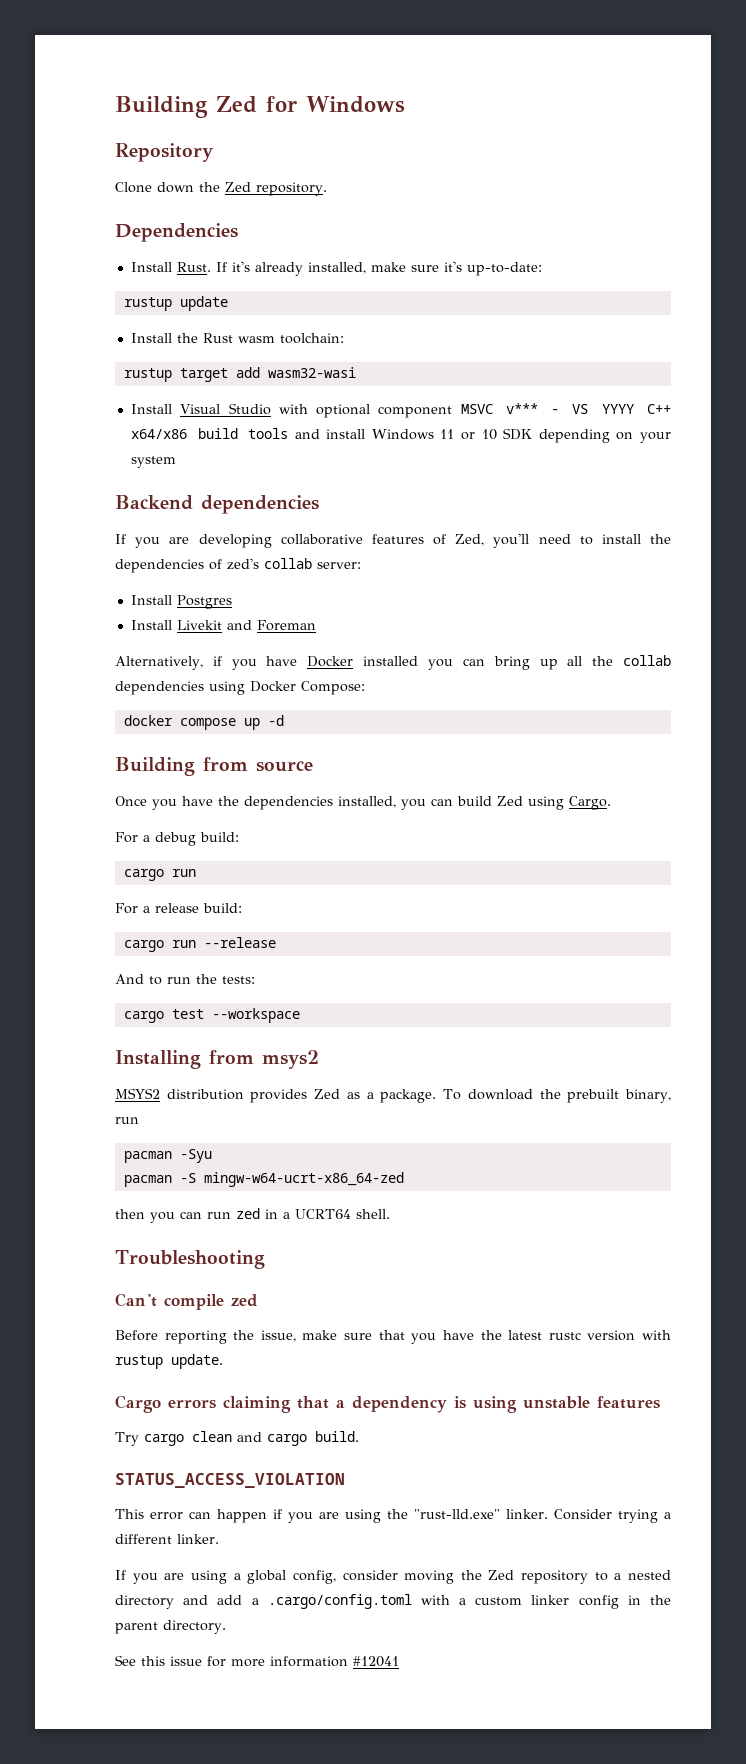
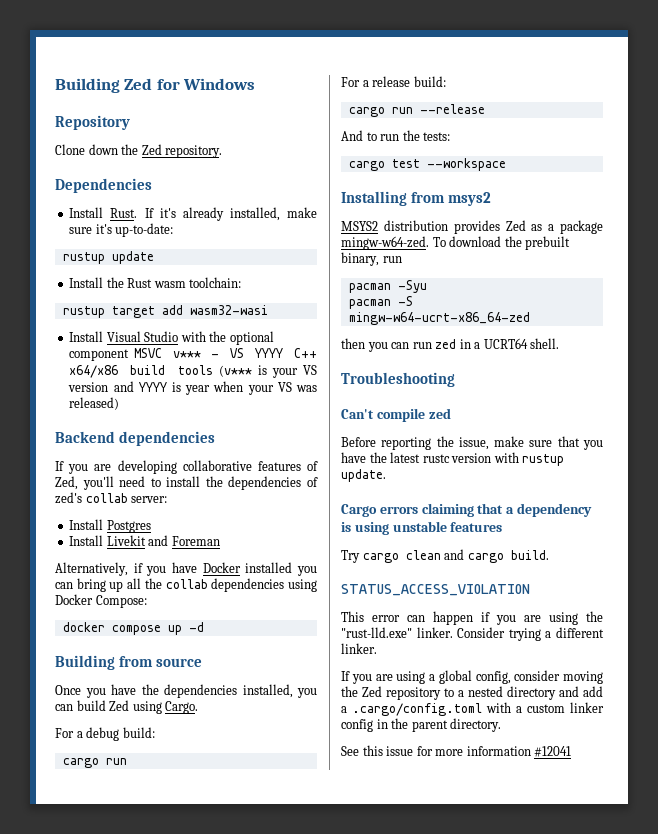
- Install Visual Studio with optional component MSVC v*** - VS YYYY C++ x64/x86 build tools and install Windows 11 or 10 SDK depending on your system
+ Install Visual Studio with the optional component MSVC v*** - VS YYYY C++ x64/x86 build tools (v*** is your VS version and YYYY is year when your VS was released)
- MSYS2 distribution provides Zed as a package.
+ MSYS2 distribution provides Zed as a package mingw-w64-zed.

